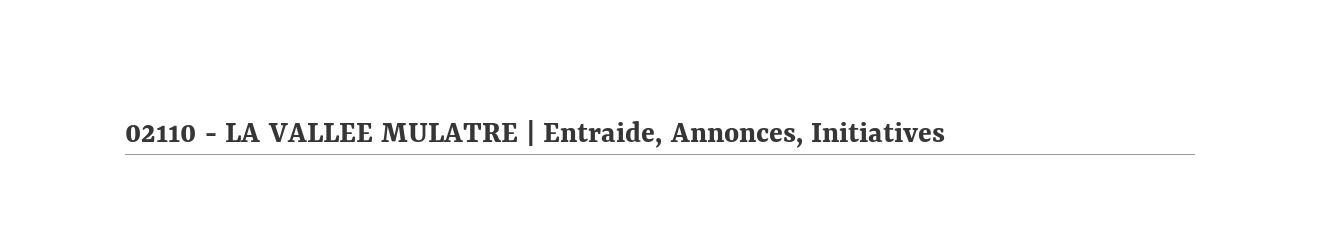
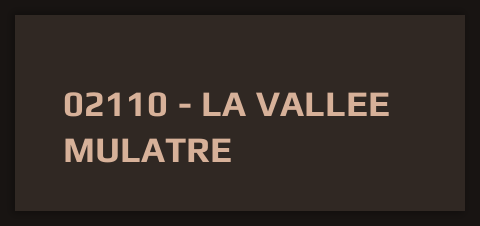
- 02110 - LA VALLEE MULATRE | Entraide, Annonces, Initiatives
+ 02110 - LA VALLEE MULATRE

